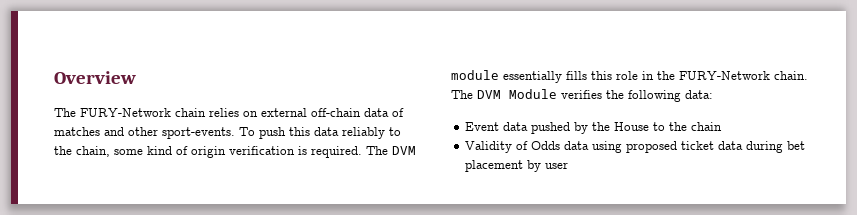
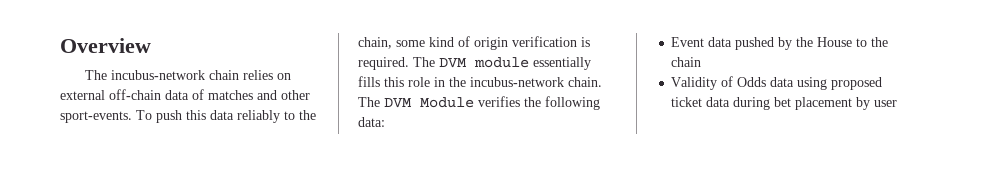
- The FURY-Network chain relies on external off-chain data of matches and other sport-events.
+ The incubus-network chain relies on external off-chain data of matches and other sport-events.
- The DVM module essentially fills this role in the FURY-Network chain.
+ The DVM module essentially fills this role in the incubus-network chain.

